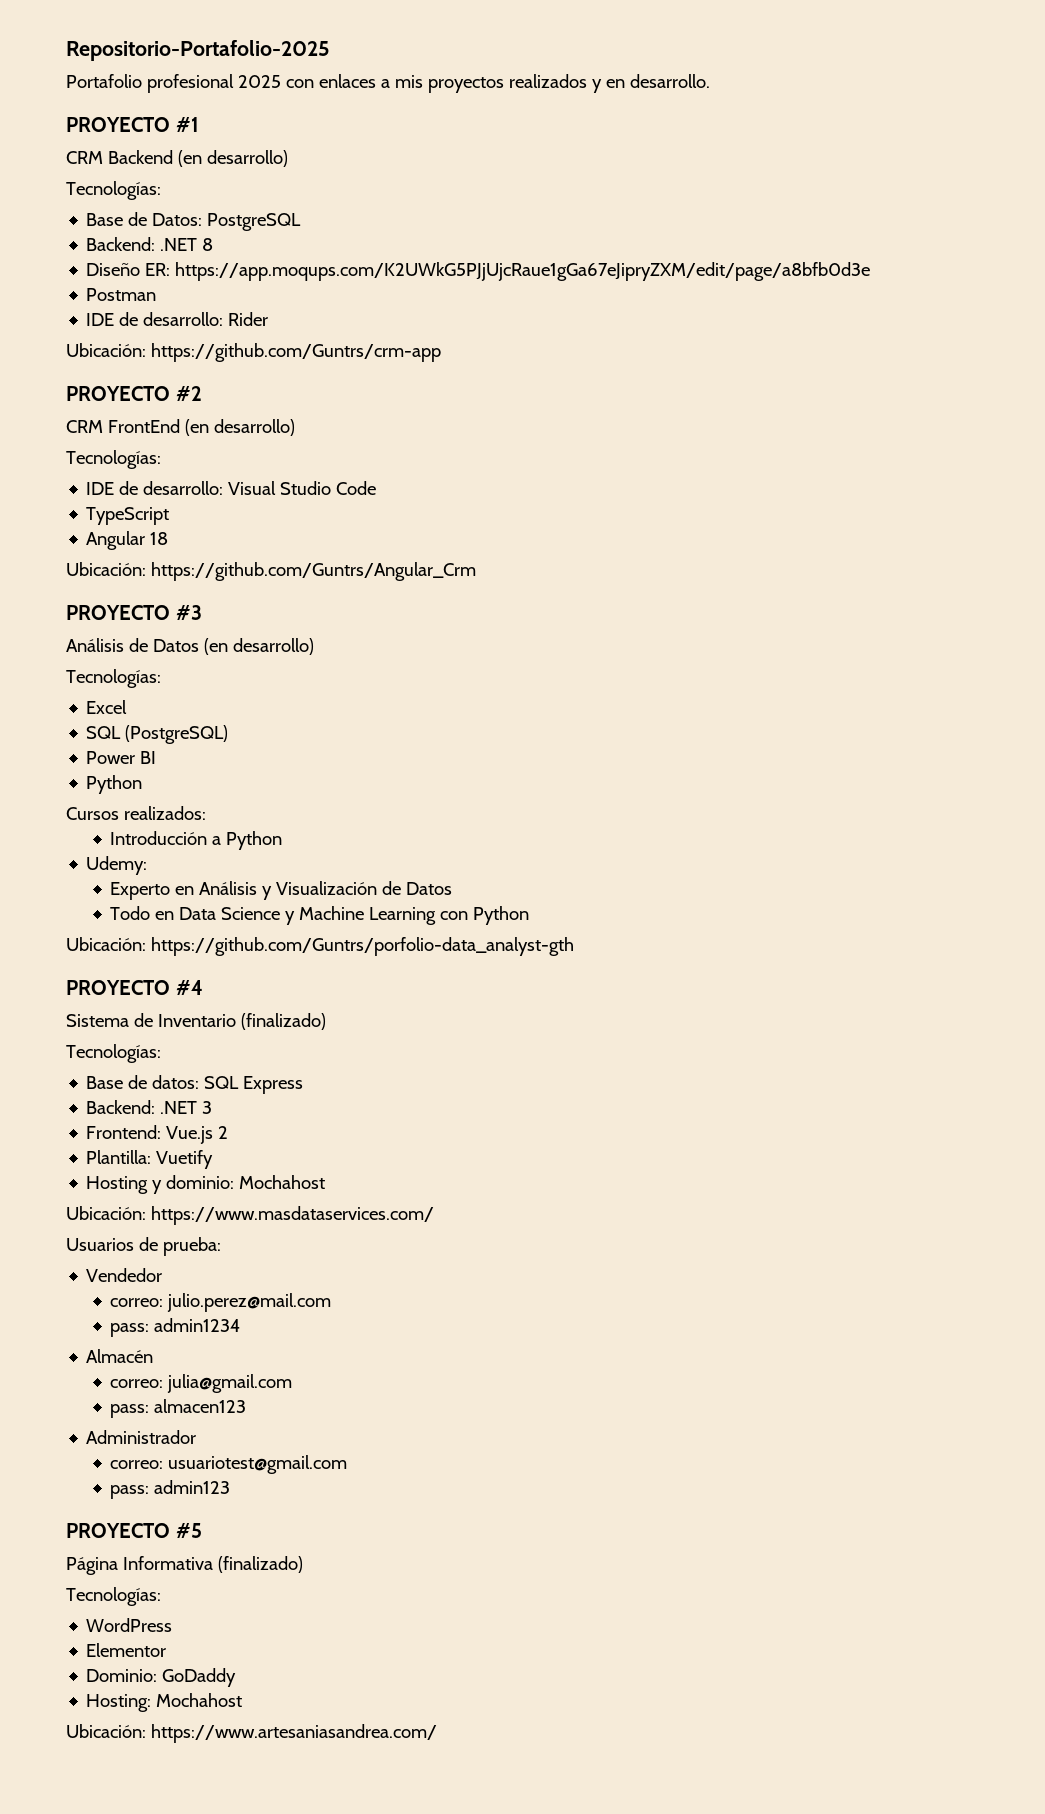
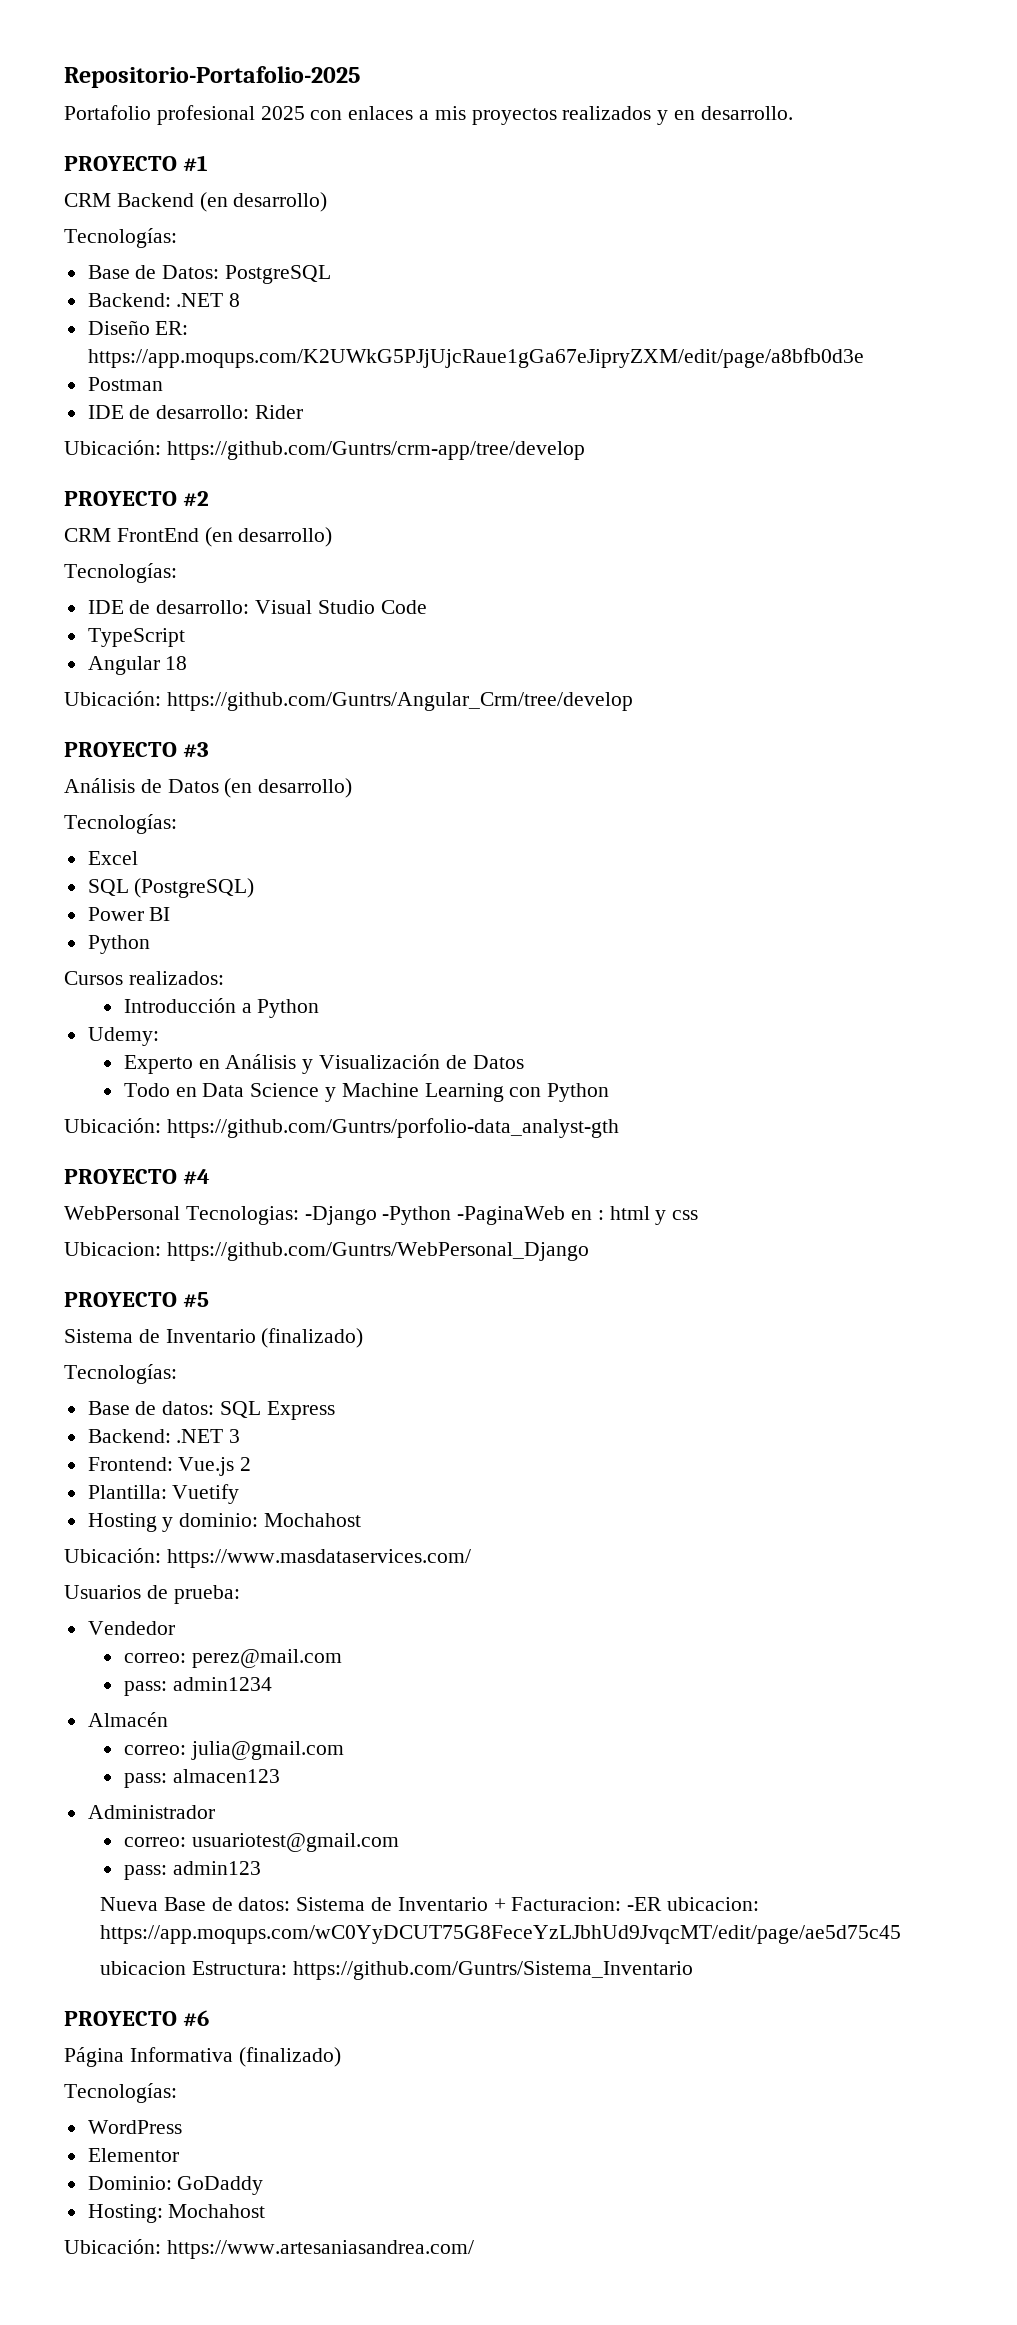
- Ubicación: https://github.com/Guntrs/crm-app
+ Ubicación: https://github.com/Guntrs/crm-app/tree/develop
- Ubicación: https://github.com/Guntrs/Angular_Crm
+ Ubicación: https://github.com/Guntrs/Angular_Crm/tree/develop
+ WebPersonal Tecnologias: -Django -Python -PaginaWeb en : html y css
+ Ubicacion: https://github.com/Guntrs/WebPersonal_Django
+ PROYECTO #5
- correo: julio.perez@mail.com
+ correo: perez@mail.com
- PROYECTO #5
+ Nueva Base de datos: Sistema de Inventario + Facturacion: -ER ubicacion: https://app.moqups.com/wC0YyDCUT75G8FeceYzLJbhUd9JvqcMT/edit/page/ae5d75c45
+ ubicacion Estructura: https://github.com/Guntrs/Sistema_Inventario
+ PROYECTO #6

